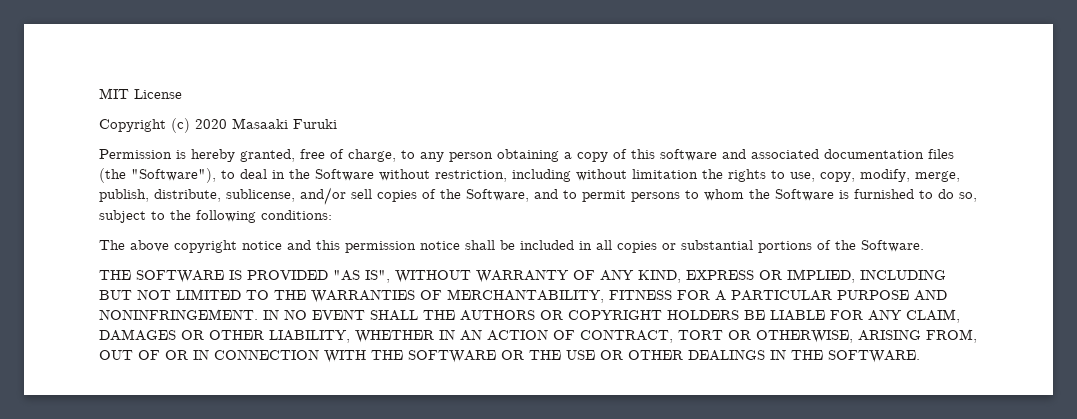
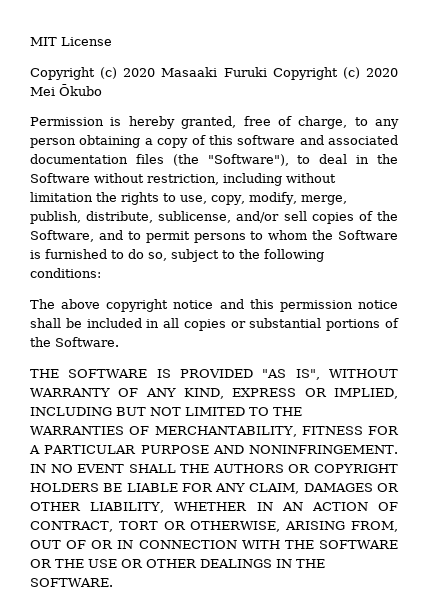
- Copyright (c) 2020 Masaaki Furuki
+ Copyright (c) 2020 Masaaki Furuki Copyright (c) 2020 Mei Ōkubo

